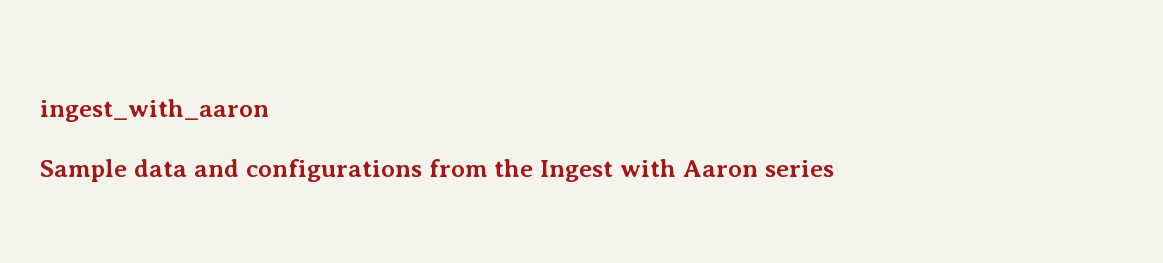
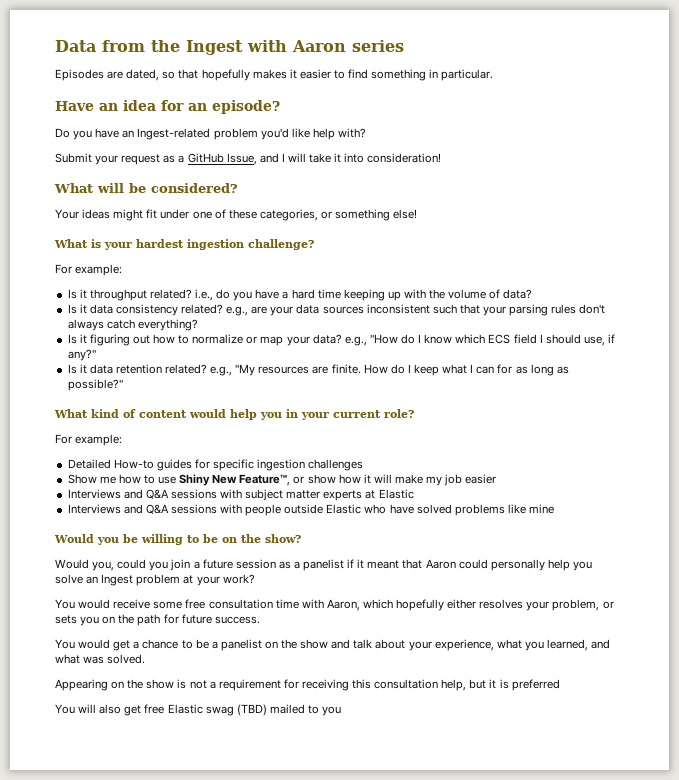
- ingest_with_aaron
- Sample data and configurations from the Ingest with Aaron series
+ Data from the Ingest with Aaron series
+ Episodes are dated, so that hopefully makes it easier to find something in particular.
+ Have an idea for an episode?
+ Do you have an Ingest-related problem you'd like help with?
+ Submit your request as a GitHub Issue, and I will take it into consideration!
+ What will be considered?
+ Your ideas might fit under one of these categories, or something else!
+ What is your hardest ingestion challenge?
+ For example:
+ Is it throughput related? i.e., do you have a hard time keeping up with the volume of data?
+ Is it data consistency related? e.g., are your data sources inconsistent such that your parsing rules don't always catch everything?
+ Is it figuring out how to normalize or map your data? e.g., "How do I know which ECS field I should use, if any?"
+ Is it data retention related? e.g., "My resources are finite. How do I keep what I can for as long as possible?"
+ What kind of content would help you in your current role?
+ For example:
+ Detailed How-to guides for specific ingestion challenges
+ Show me how to use Shiny New Feature™, or show how it will make my job easier
+ Interviews and Q&A sessions with subject matter experts at Elastic
+ Interviews and Q&A sessions with people outside Elastic who have solved problems like mine
+ Would you be willing to be on the show?
+ Would you, could you join a future session as a panelist if it meant that Aaron could personally help you solve an Ingest problem at your work?
+ You would receive some free consultation time with Aaron, which hopefully either resolves your problem, or sets you on the path for future success.
+ You would get a chance to be a panelist on the show and talk about your experience, what you learned, and what was solved.
+ Appearing on the show is not a requirement for receiving this consultation help, but it is preferred
+ You will also get free Elastic swag (TBD) mailed to you

